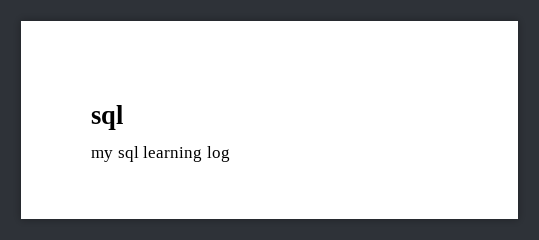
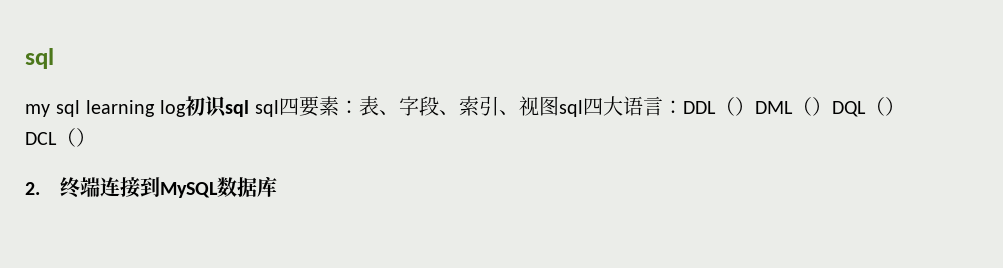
- my sql learning log
+ my sql learning log初识sql sql四要素：表、字段、索引、视图sql四大语言：DDL（）DML（）DQL（）DCL（）
+ 2.终端连接到MySQL数据库

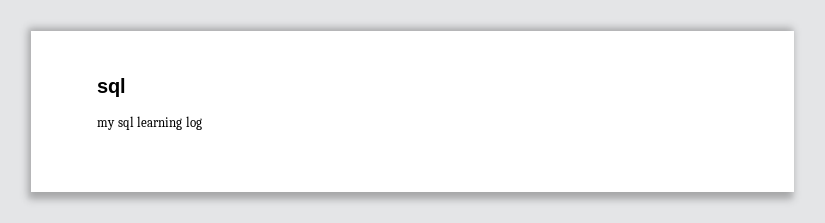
- my sql learning log初识sql sql四要素：表、字段、索引、视图sql四大语言：DDL（）DML（）DQL（）DCL（）
- 2.终端连接到MySQL数据库
+ my sql learning log

